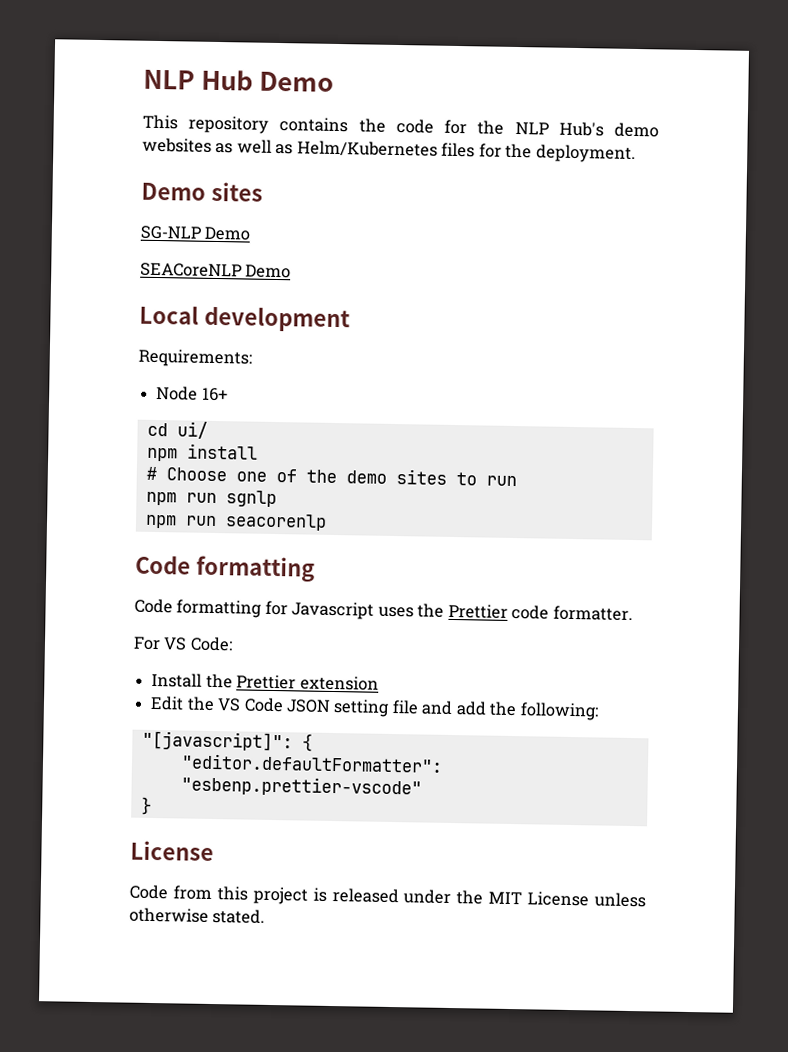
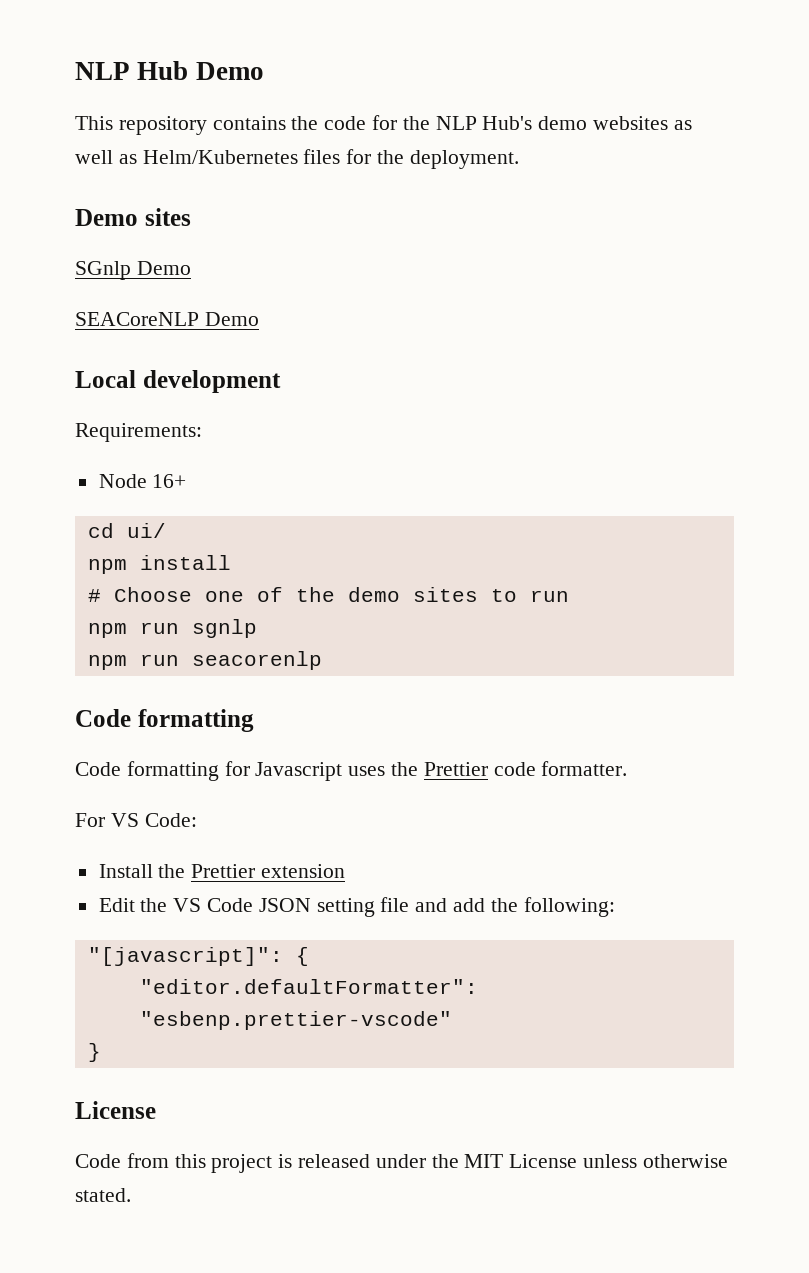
- SG-NLP Demo
+ SGnlp Demo

